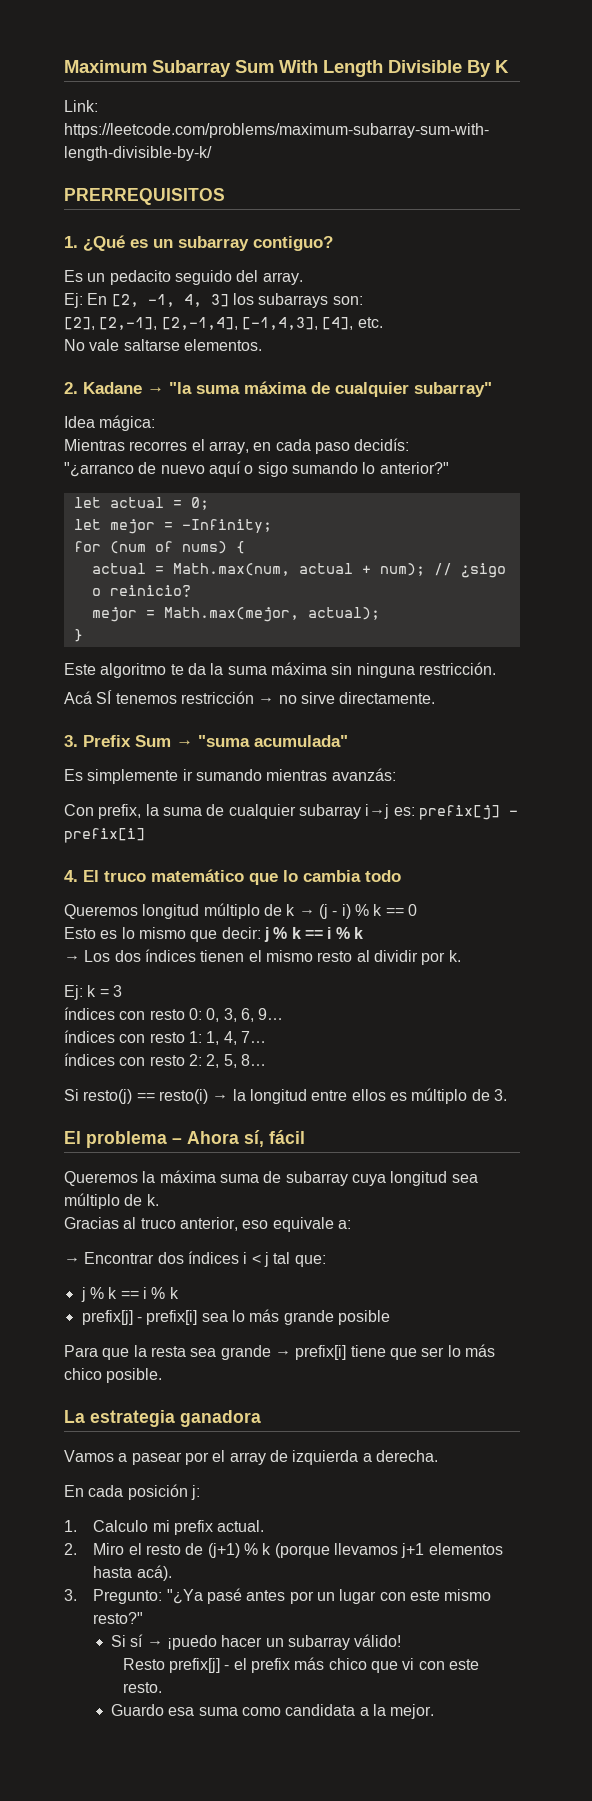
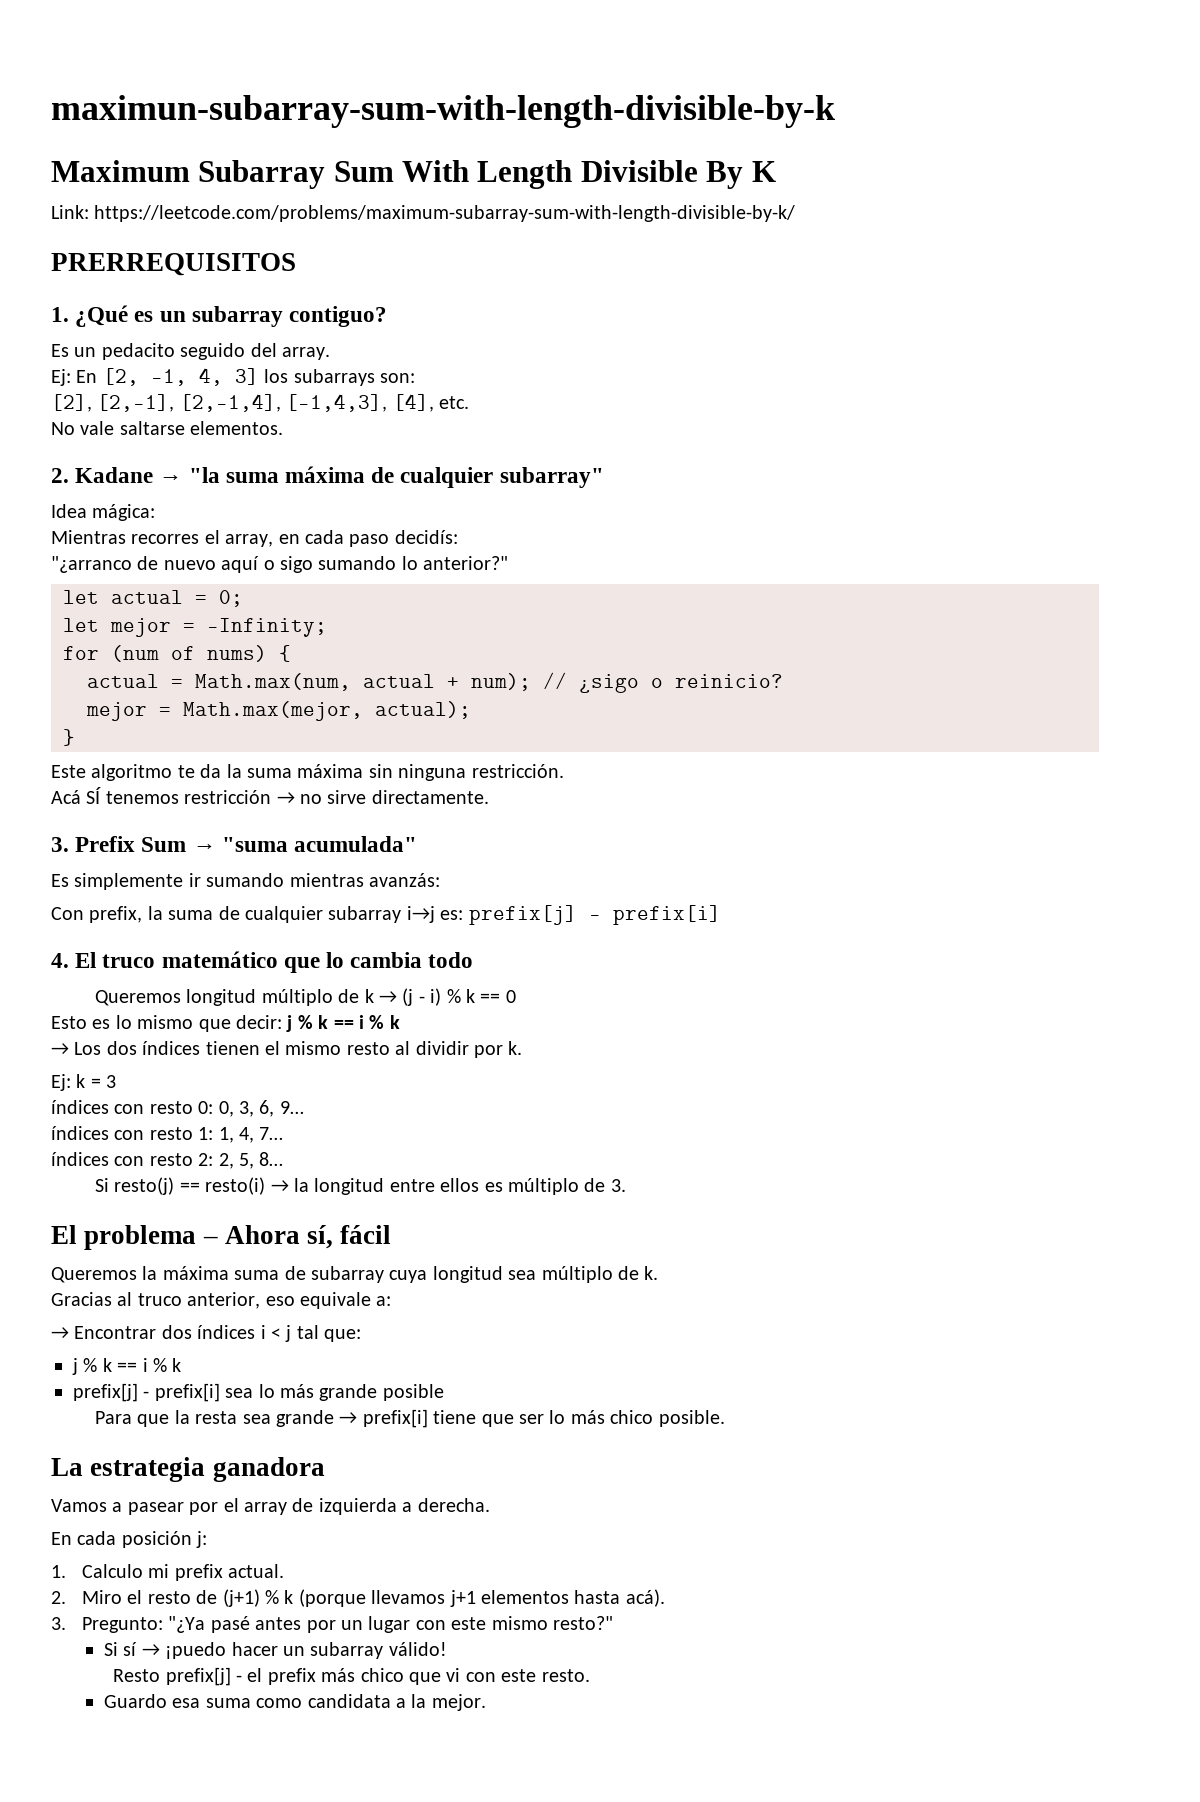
+ maximun-subarray-sum-with-length-divisible-by-k

